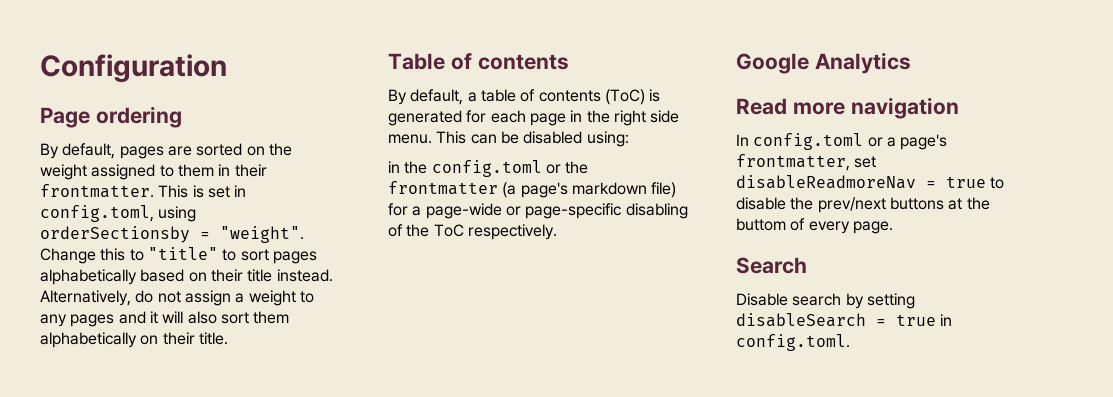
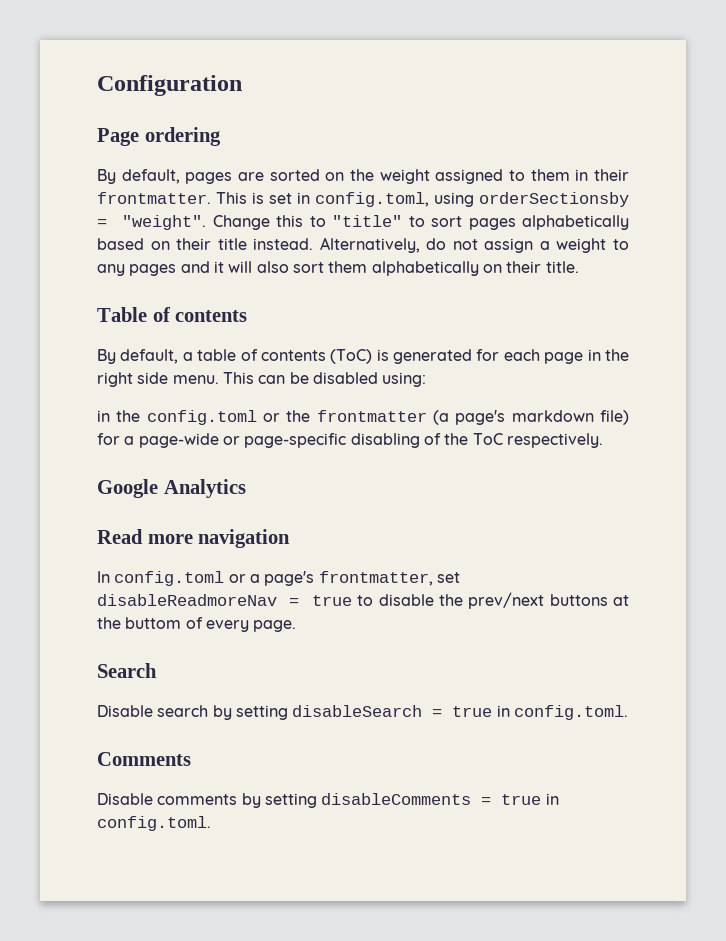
+ Comments
+ Disable comments by setting disableComments = true in config.toml.

